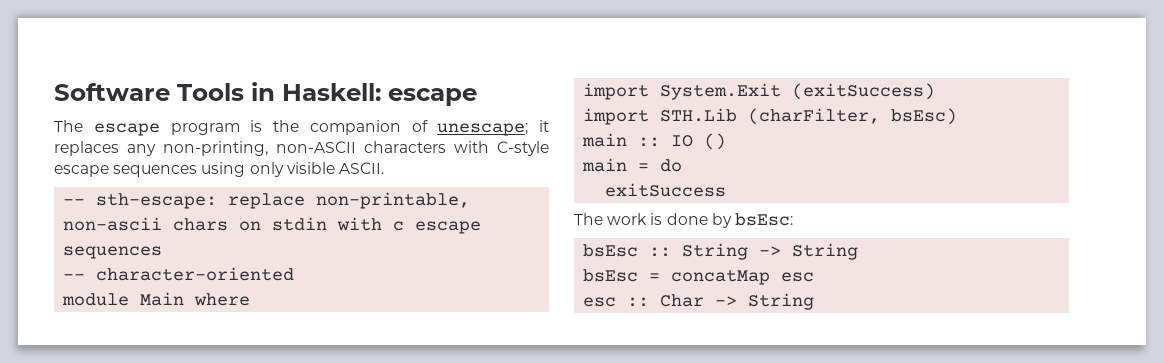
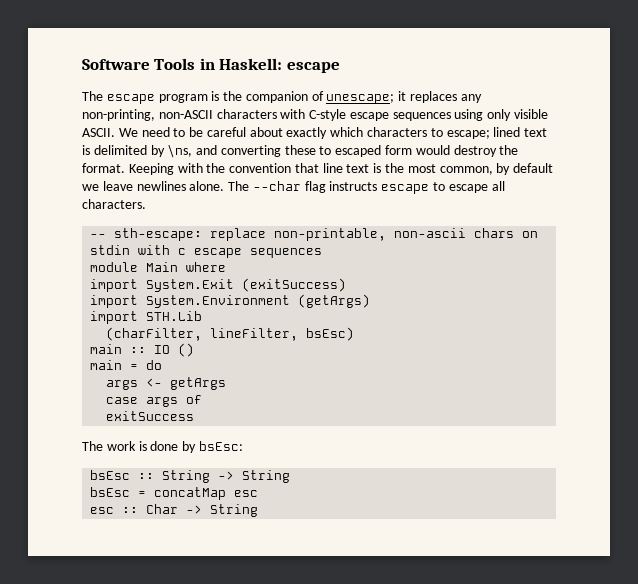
+ We need to be careful about exactly which characters to escape; lined text is delimited by \ns, and converting these to escaped form would destroy the format. Keeping with the convention that line text is the most common, by default we leave newlines alone. The --char flag instructs escape to escape all characters.
- -- character-oriented
+ import System.Environment (getArgs)
- import STH.Lib (charFilter, bsEsc)
+ import STH.Lib
+ (charFilter, lineFilter, bsEsc)
+ args <- getArgs
+ case args of

